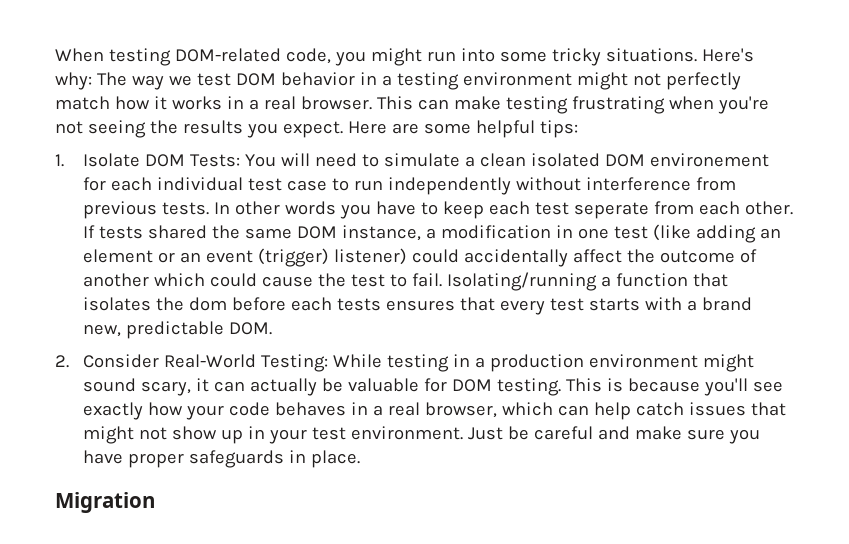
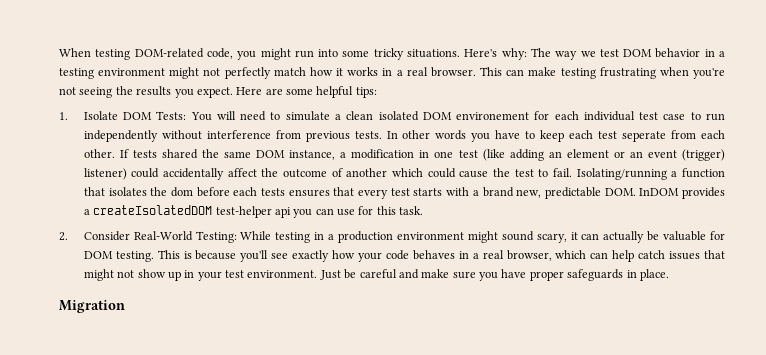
- Isolating/running a function that isolates the dom before each tests ensures that every test starts with a brand new, predictable DOM.
+ Isolating/running a function that isolates the dom before each tests ensures that every test starts with a brand new, predictable DOM. InDOM provides a createIsolatedDOM test-helper api you can use for this task.

